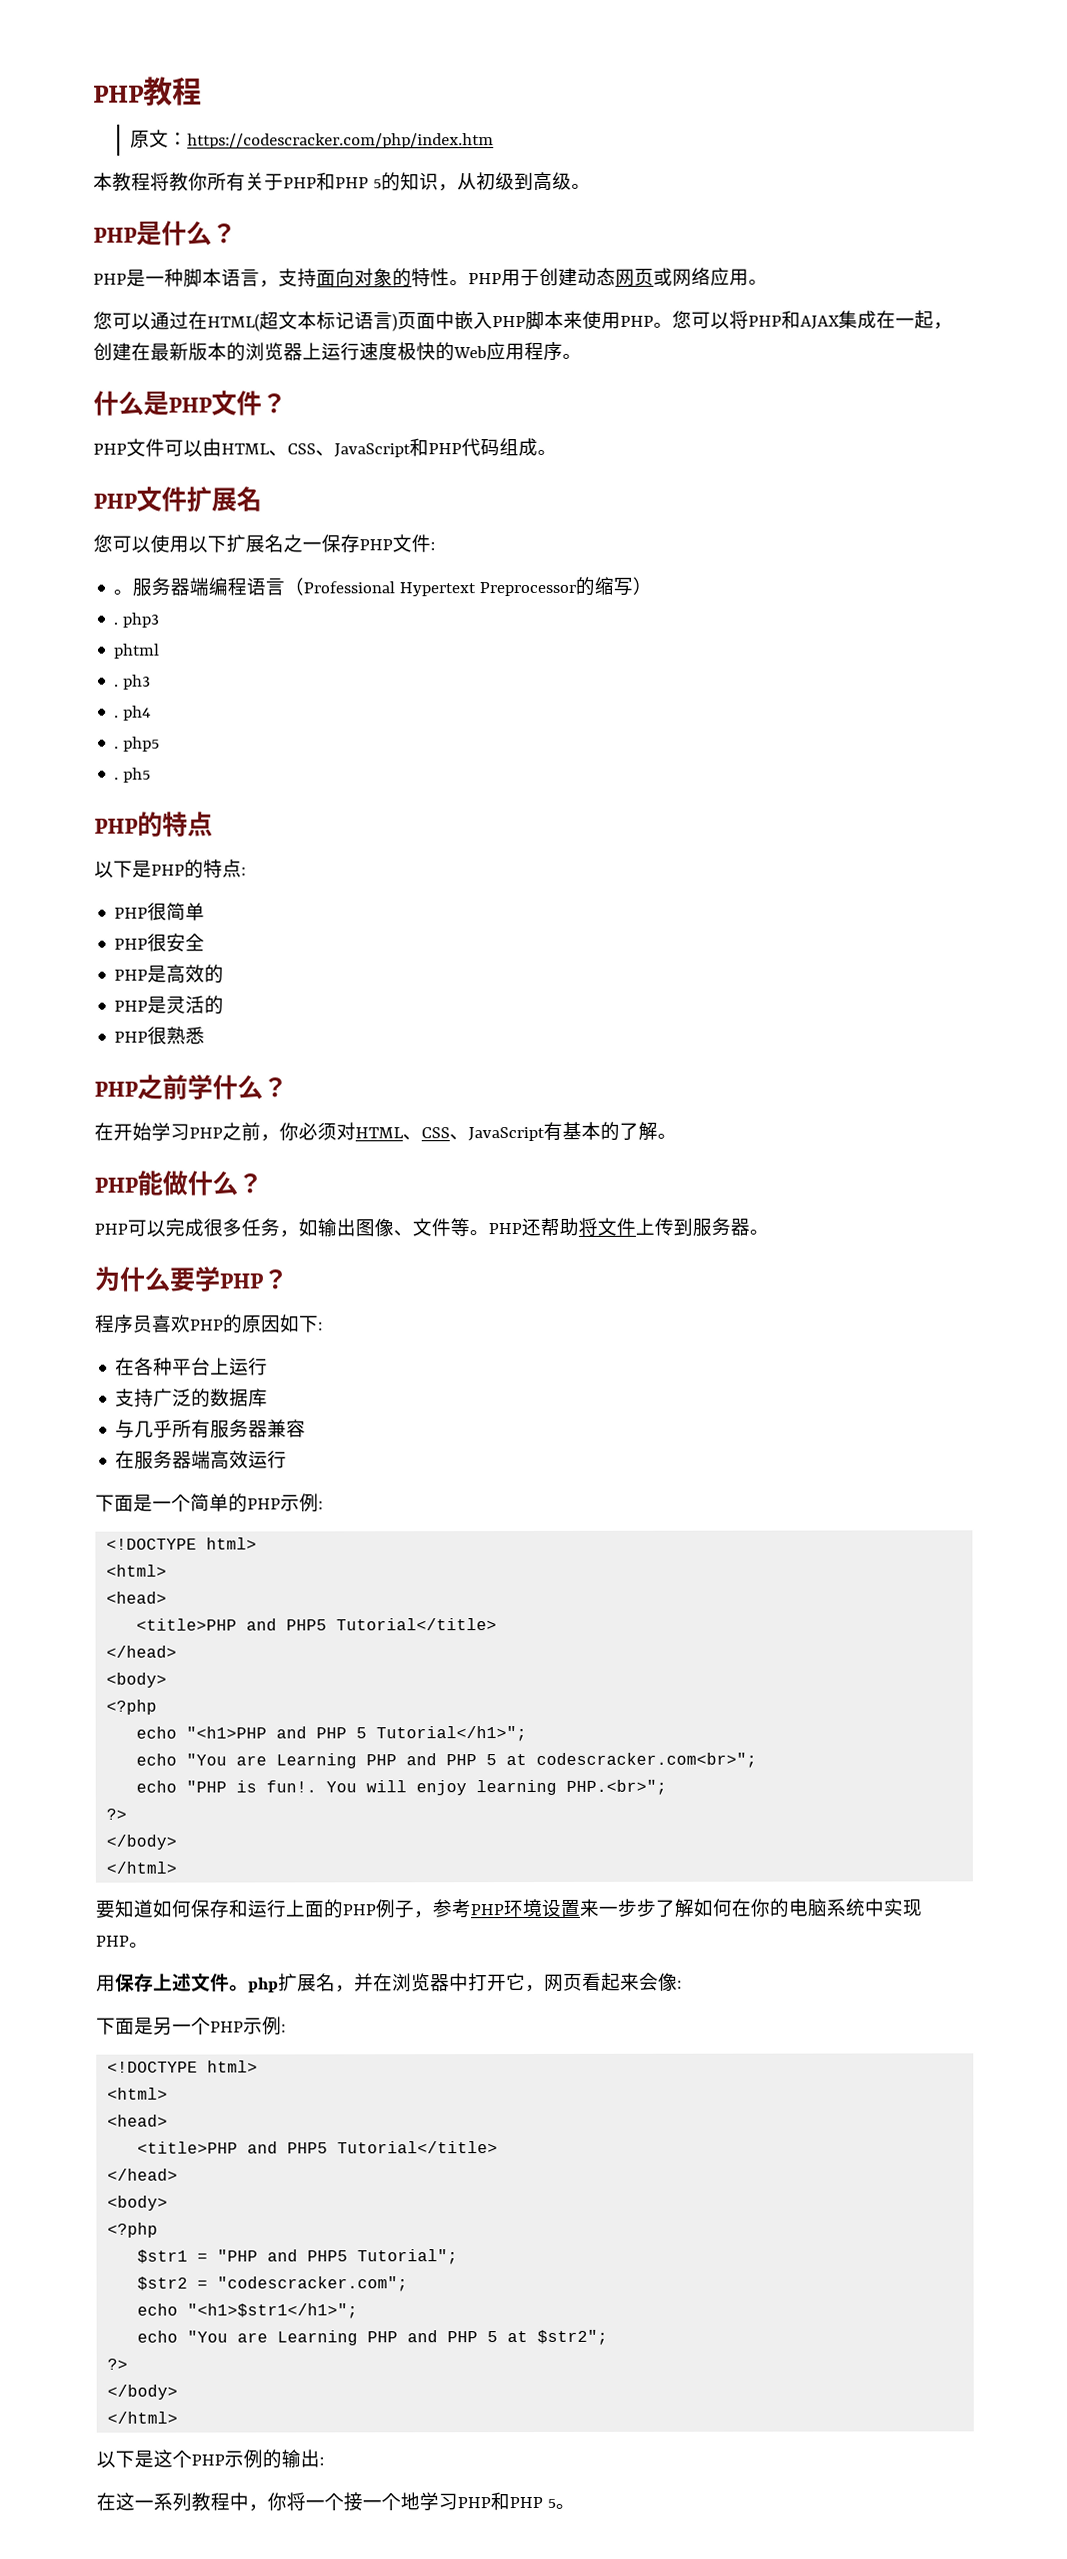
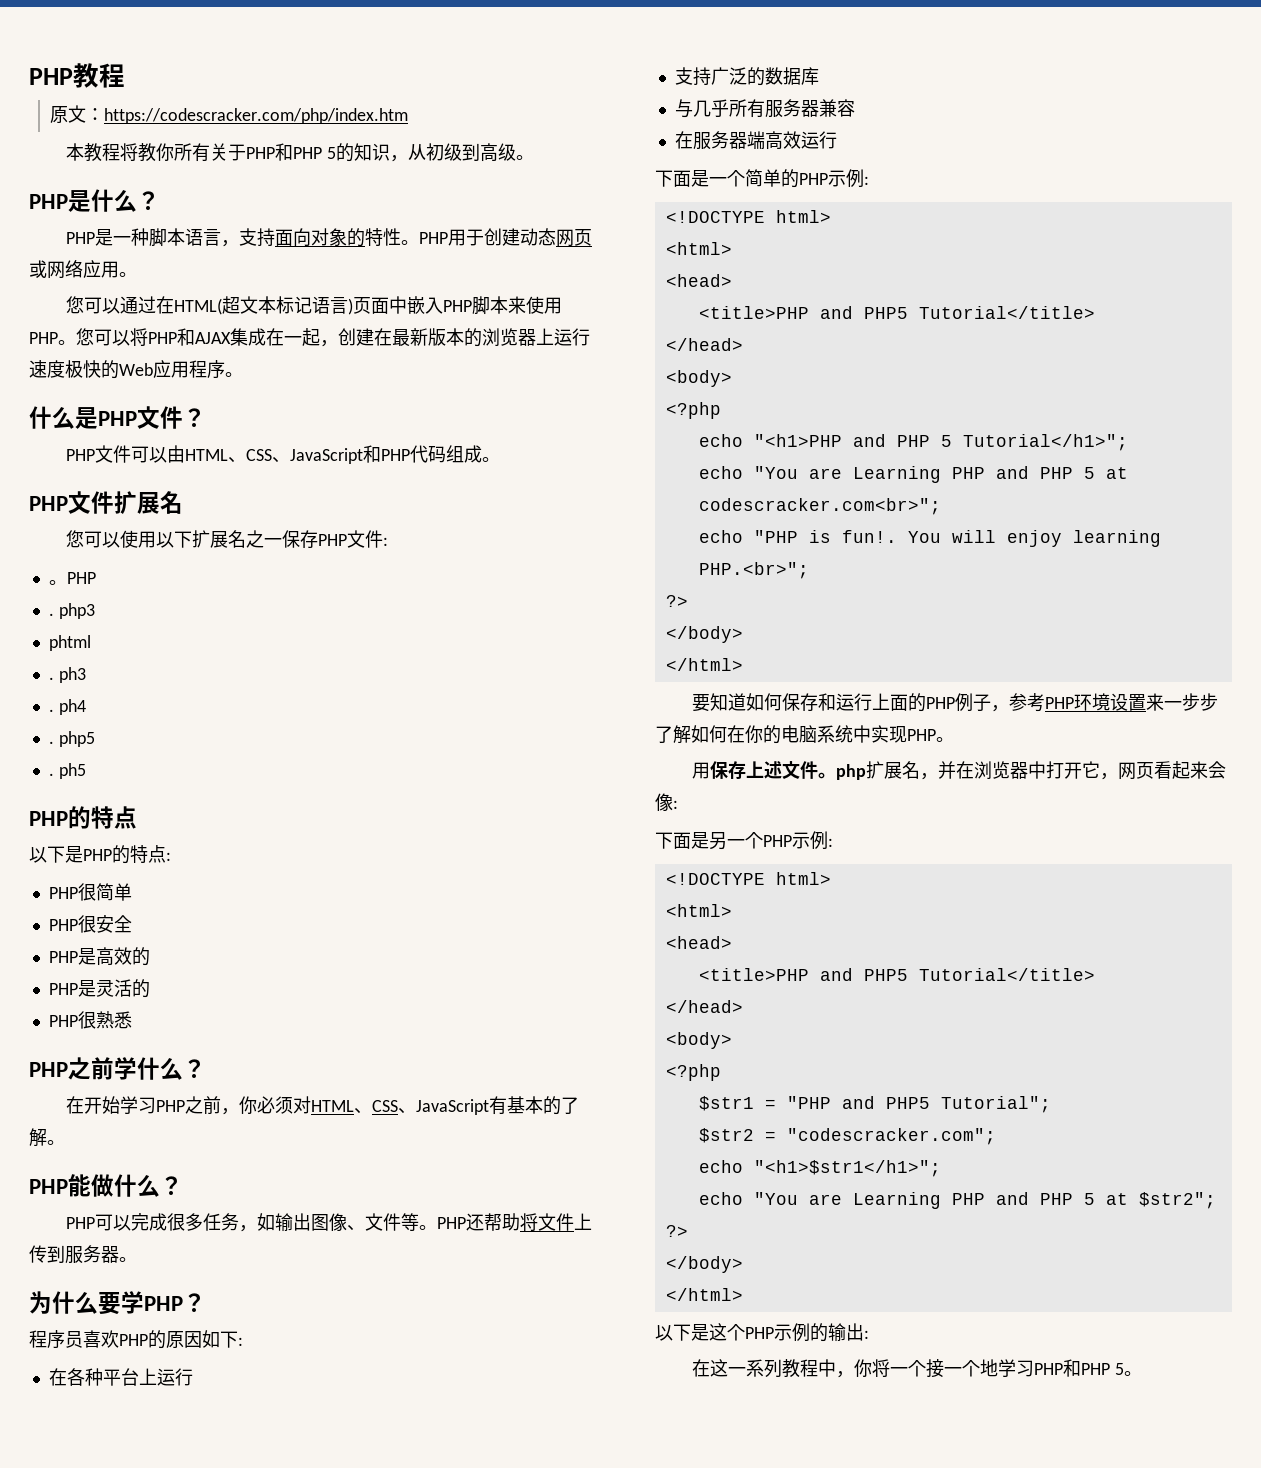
  您可以使用以下扩展名之一保存PHP文件:
- 。服务器端编程语言（Professional Hypertext Preprocessor的缩写）
+ 。PHP

